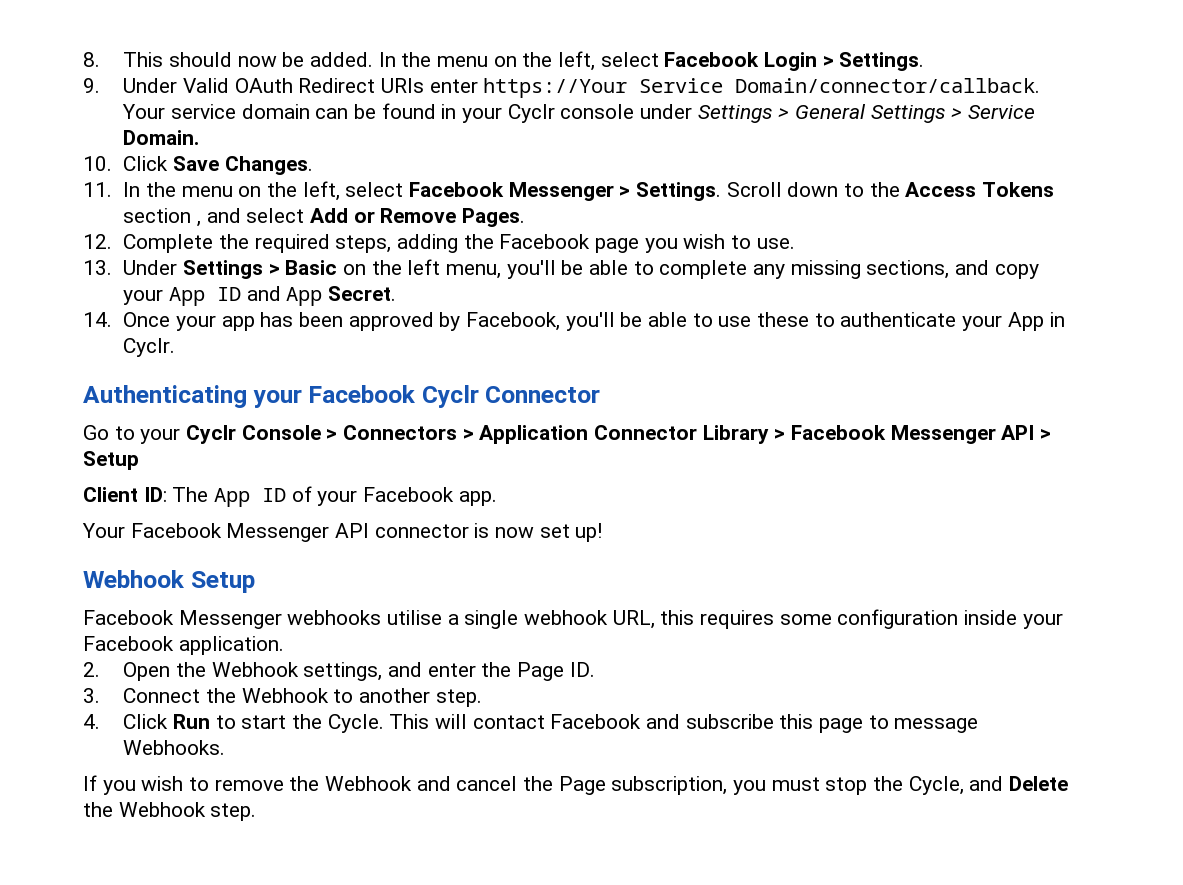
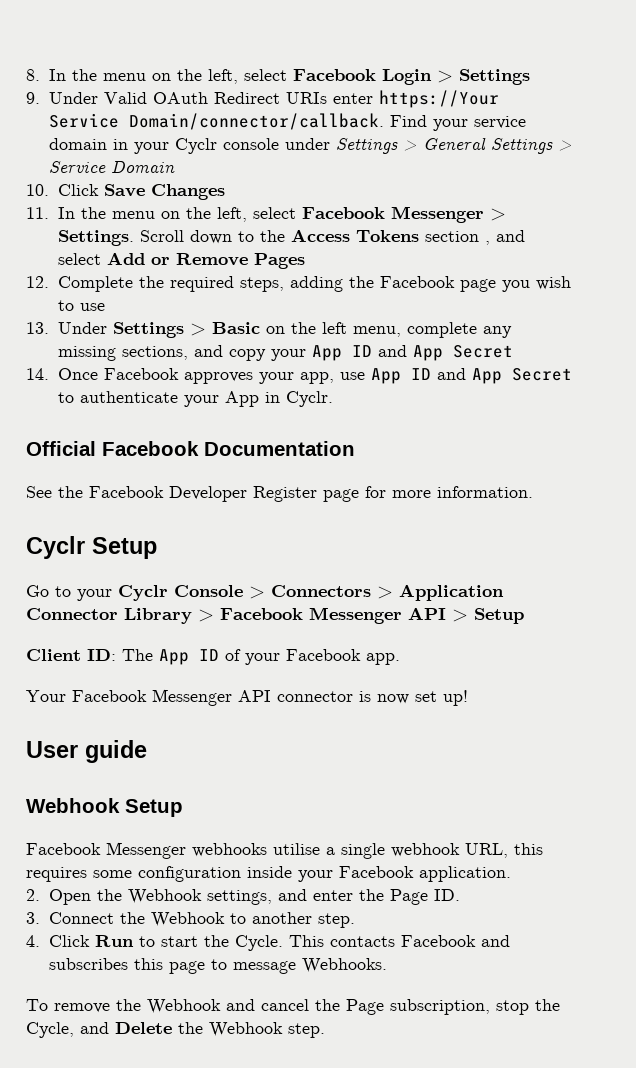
- 8. This should now be added. In the menu on the left, select Facebook Login > Settings.
+ 8. In the menu on the left, select Facebook Login > Settings
- Your service domain can be found in your Cyclr console under Settings > General Settings > Service Domain.
+ Find your service domain in your Cyclr console under Settings > General Settings > Service Domain
- 10. Click Save Changes.
+ 10. Click Save Changes
- Scroll down to the Access Tokens section , and select Add or Remove Pages.
+ Scroll down to the Access Tokens section , and select Add or Remove Pages
- 12. Complete the required steps, adding the Facebook page you wish to use.
+ 12. Complete the required steps, adding the Facebook page you wish to use
- 13. Under Settings > Basic on the left menu, you'll be able to complete any missing sections, and copy your App ID and App Secret.
+ 13. Under Settings > Basic on the left menu, complete any missing sections, and copy your App ID and App Secret
- 14. Once your app has been approved by Facebook, you'll be able to use these to authenticate your App in Cyclr.
+ 14. Once Facebook approves your app, use App ID and App Secret to authenticate your App in Cyclr.
- Authenticating your Facebook Cyclr Connector
+ Official Facebook Documentation
+ See the Facebook Developer Register page for more information.
+ Cyclr Setup
+ User guide
- This will contact Facebook and subscribe this page to message Webhooks.
+ This contacts Facebook and subscribes this page to message Webhooks.
- If you wish to remove the Webhook and cancel the Page subscription, you must stop the Cycle, and Delete the Webhook step.
+ To remove the Webhook and cancel the Page subscription, stop the Cycle, and Delete the Webhook step.

